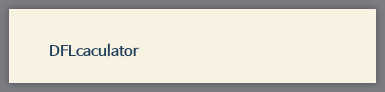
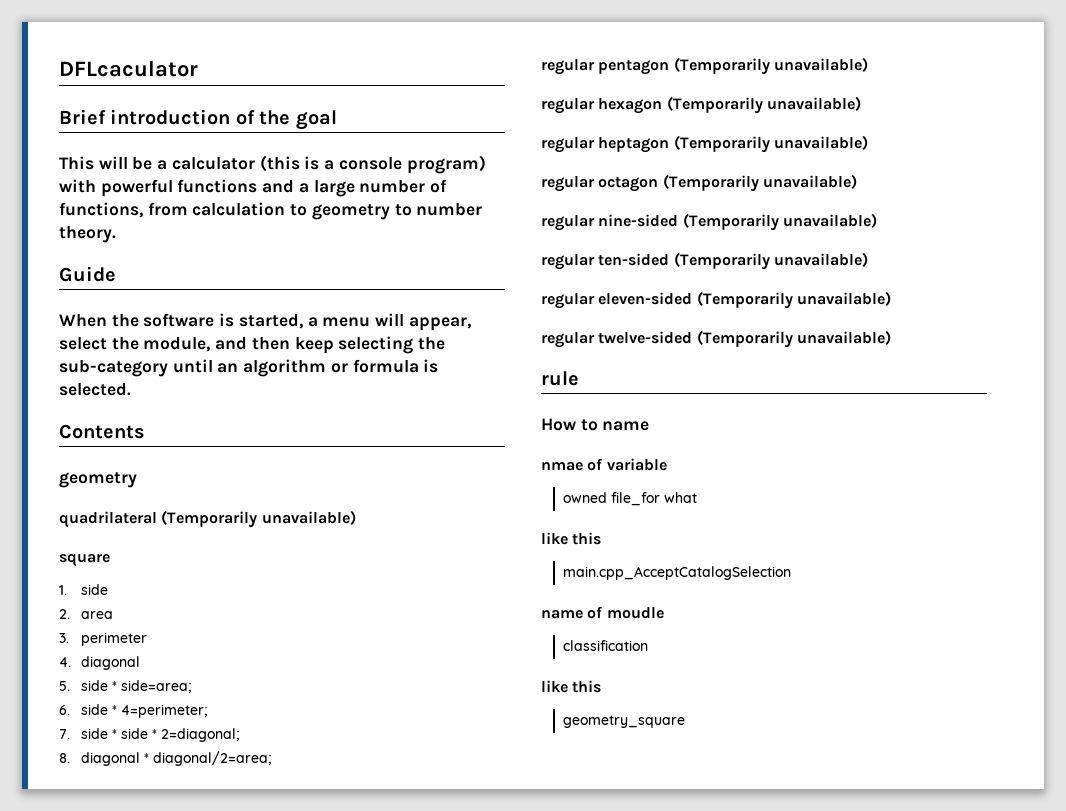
+ Brief introduction of the goal
+ This will be a calculator (this is a console program) with powerful functions and a large number of functions, from calculation to geometry to number theory.
+ Guide
+ When the software is started, a menu will appear, select the module, and then keep selecting the sub-category until an algorithm or formula is selected.
+ Contents
+ geometry
+ quadrilateral (Temporarily unavailable)
+ square
+ 1. side
+ 2. area
+ 3. perimeter
+ 4. diagonal
+ 5. side * side=area;
+ 6. side * 4=perimeter;
+ 7. side * side * 2=diagonal;
+ 8. diagonal * diagonal/2=area;
+ regular pentagon (Temporarily unavailable)
+ regular hexagon (Temporarily unavailable)
+ regular heptagon (Temporarily unavailable)
+ regular octagon (Temporarily unavailable)
+ regular nine-sided (Temporarily unavailable)
+ regular ten-sided (Temporarily unavailable)
+ regular eleven-sided (Temporarily unavailable)
+ regular twelve-sided (Temporarily unavailable)
+ rule
+ How to name
+ nmae of variable
+ owned file_for what
+ like this
+ main.cpp_AcceptCatalogSelection
+ name of moudle
+ classification
+ like this
+ geometry_square

